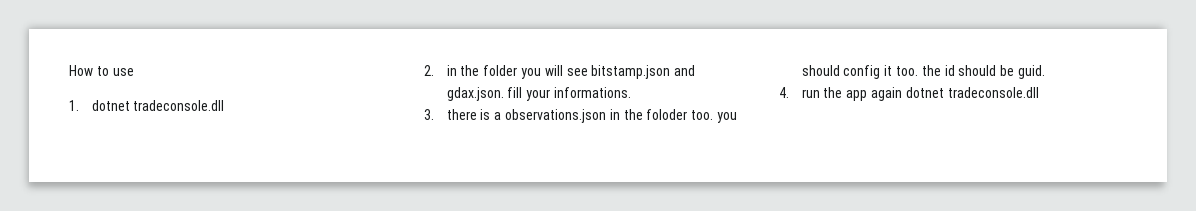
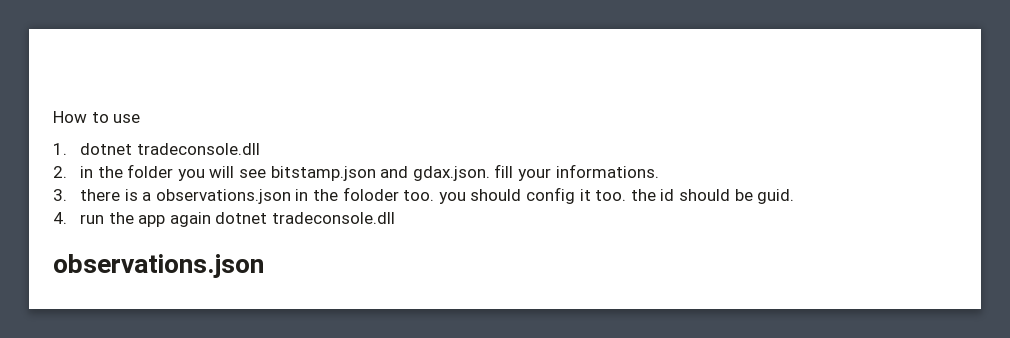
  4. run the app again dotnet tradeconsole.dll
+ observations.json

